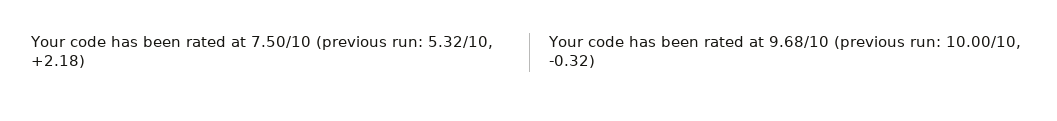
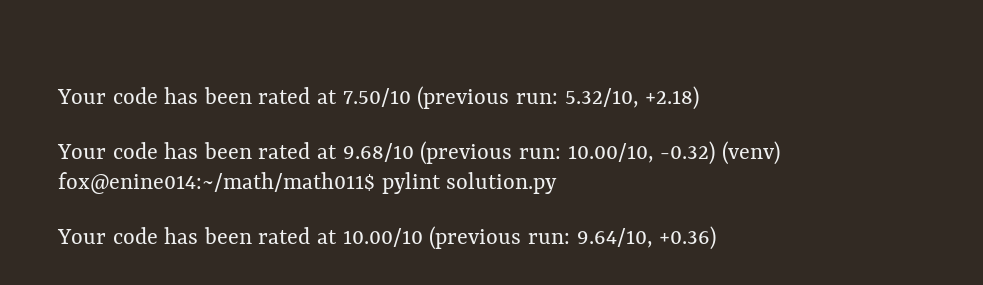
- Your code has been rated at 9.68/10 (previous run: 10.00/10, -0.32)
+ Your code has been rated at 9.68/10 (previous run: 10.00/10, -0.32) (venv) fox@enine014:~/math/math011$ pylint solution.py
+ Your code has been rated at 10.00/10 (previous run: 9.64/10, +0.36)

